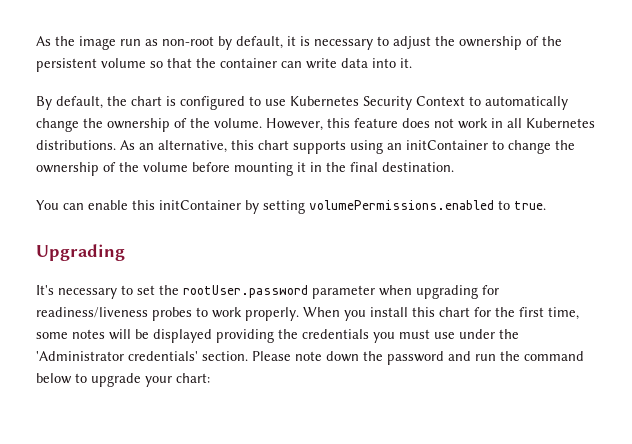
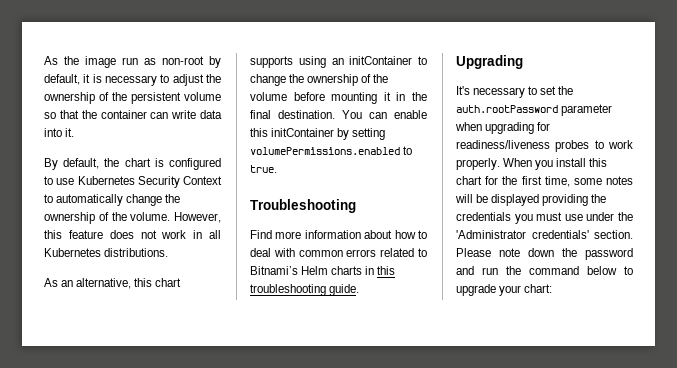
- However, this feature does not work in all Kubernetes distributions. As an alternative, this chart supports using an initContainer to change the ownership of the volume before mounting it in the final destination.
- You can enable this initContainer by setting volumePermissions.enabled to true.
+ However, this feature does not work in all Kubernetes distributions.
+ As an alternative, this chart supports using an initContainer to change the ownership of the volume before mounting it in the final destination. You can enable this initContainer by setting volumePermissions.enabled to true.
+ Troubleshooting
+ Find more information about how to deal with common errors related to Bitnami’s Helm charts in this troubleshooting guide.
- It's necessary to set the rootUser.password parameter when upgrading for readiness/liveness probes to work properly.
+ It's necessary to set the auth.rootPassword parameter when upgrading for readiness/liveness probes to work properly.

